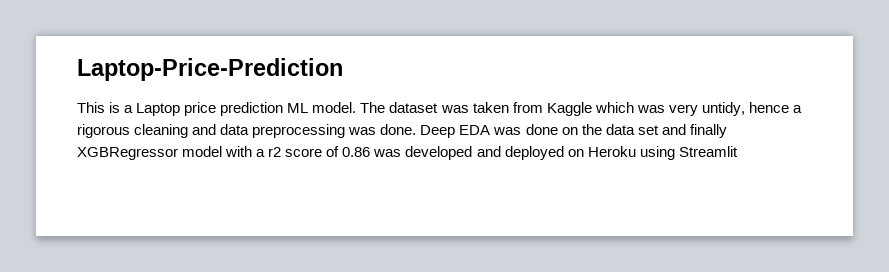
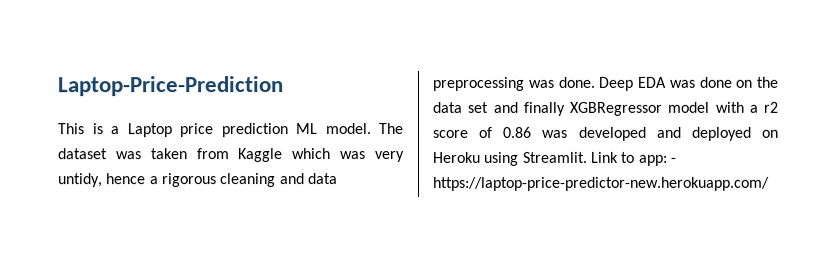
- Deep EDA was done on the data set and finally XGBRegressor model with a r2 score of 0.86 was developed and deployed on Heroku using Streamlit
+ Deep EDA was done on the data set and finally XGBRegressor model with a r2 score of 0.86 was developed and deployed on Heroku using Streamlit. Link to app: - https://laptop-price-predictor-new.herokuapp.com/

